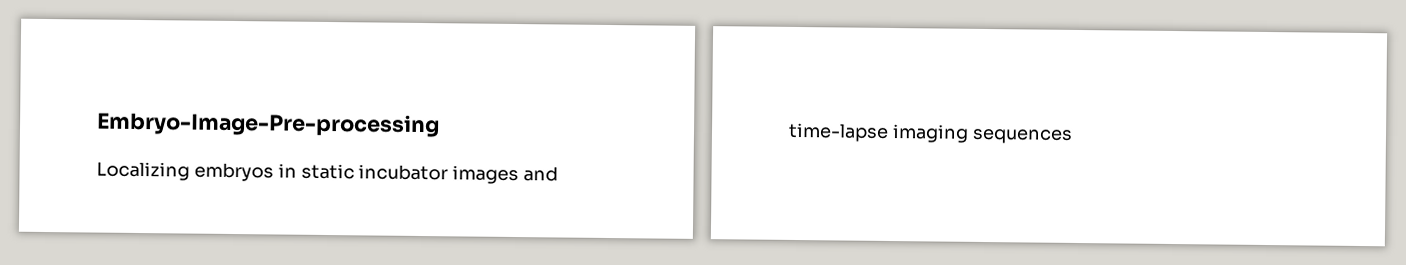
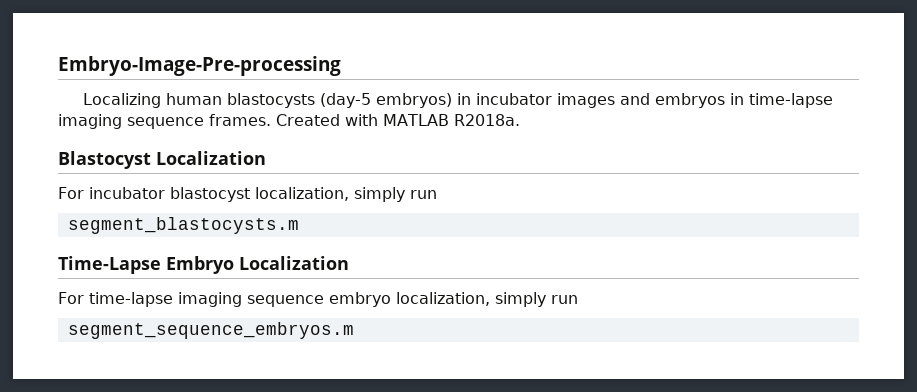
- Localizing embryos in static incubator images and time-lapse imaging sequences
+ Localizing human blastocysts (day-5 embryos) in incubator images and embryos in time-lapse imaging sequence frames. Created with MATLAB R2018a.
+ Blastocyst Localization
+ For incubator blastocyst localization, simply run
+ segment_blastocysts.m
+ Time-Lapse Embryo Localization
+ For time-lapse imaging sequence embryo localization, simply run
+ segment_sequence_embryos.m

